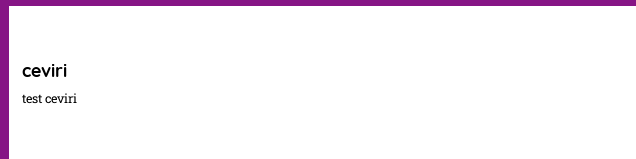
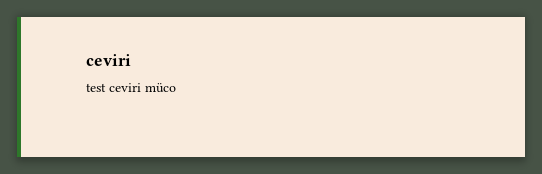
- test ceviri
+ test ceviri müco

